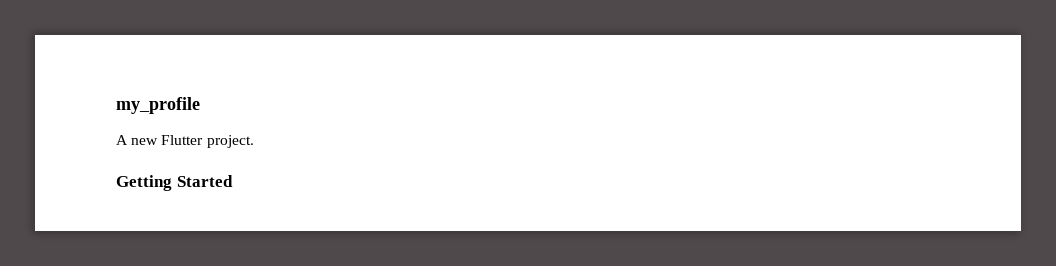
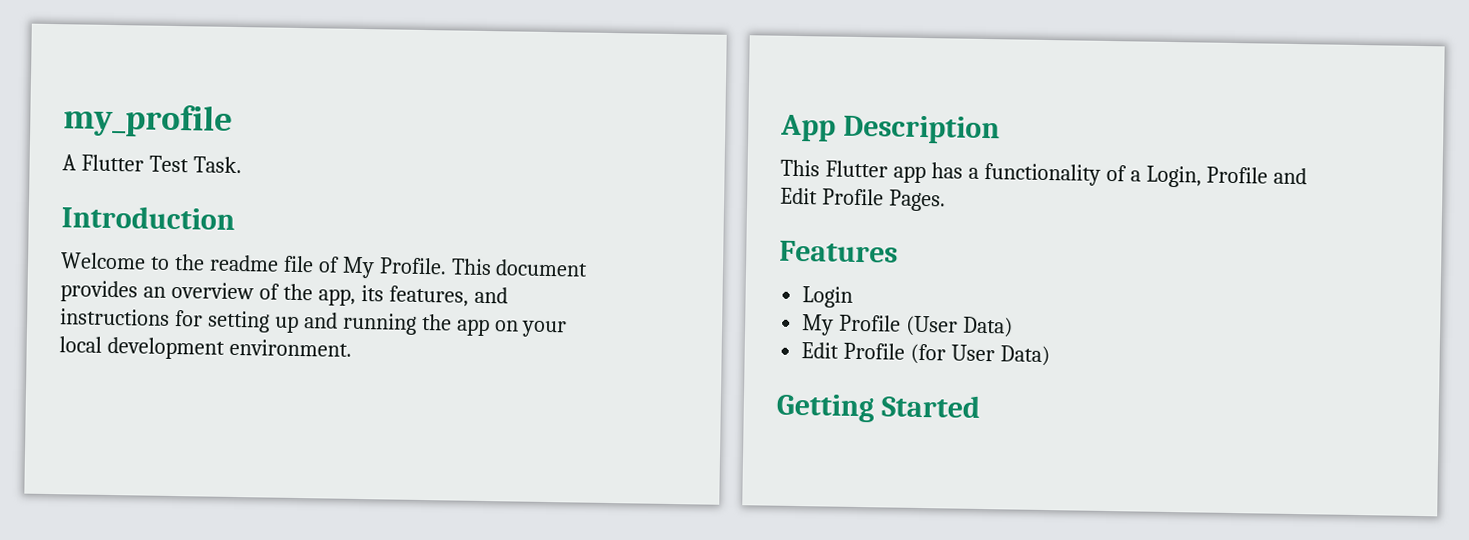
- A new Flutter project.
+ A Flutter Test Task.
+ Introduction
+ Welcome to the readme file of My Profile. This document provides an overview of the app, its features, and instructions for setting up and running the app on your local development environment.
+ App Description
+ This Flutter app has a functionality of a Login, Profile and Edit Profile Pages.
+ Features
+ Login
+ My Profile (User Data)
+ Edit Profile (for User Data)

